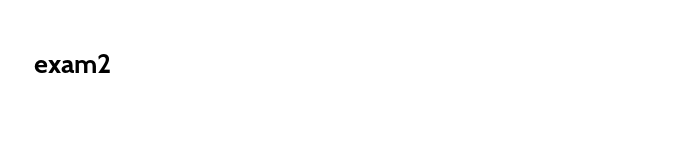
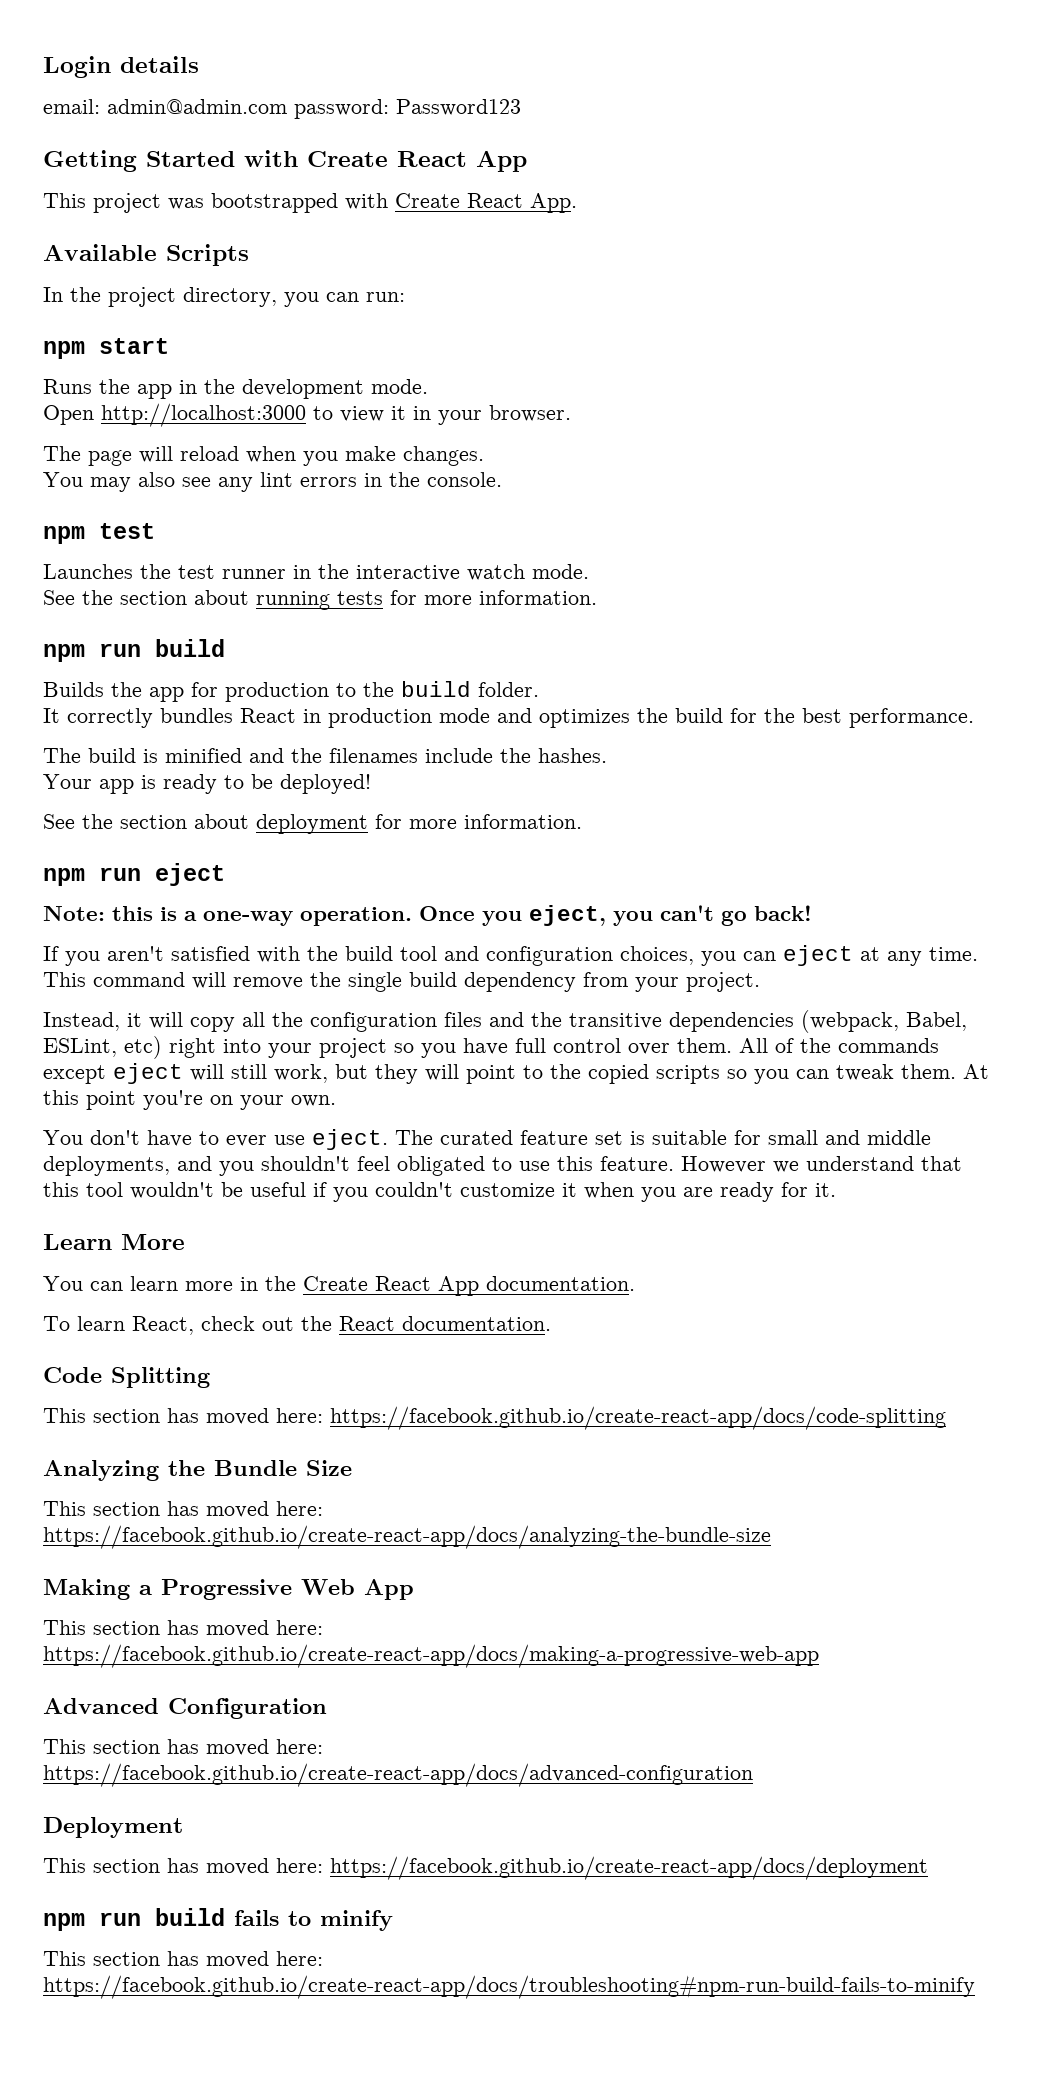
- exam2
+ Login details
+ email: admin@admin.com password: Password123
+ Getting Started with Create React App
+ This project was bootstrapped with Create React App.
+ Available Scripts
+ In the project directory, you can run:
+ npm start
+ Runs the app in the development mode.
+ Open http://localhost:3000 to view it in your browser.
+ The page will reload when you make changes.
+ You may also see any lint errors in the console.
+ npm test
+ Launches the test runner in the interactive watch mode.
+ See the section about running tests for more information.
+ npm run build
+ Builds the app for production to the build folder.
+ It correctly bundles React in production mode and optimizes the build for the best performance.
+ The build is minified and the filenames include the hashes.
+ Your app is ready to be deployed!
+ See the section about deployment for more information.
+ npm run eject
+ Note: this is a one-way operation. Once you eject, you can't go back!
+ If you aren't satisfied with the build tool and configuration choices, you can eject at any time. This command will remove the single build dependency from your project.
+ Instead, it will copy all the configuration files and the transitive dependencies (webpack, Babel, ESLint, etc) right into your project so you have full control over them. All of the commands except eject will still work, but they will point to the copied scripts so you can tweak them. At this point you're on your own.
+ You don't have to ever use eject. The curated feature set is suitable for small and middle deployments, and you shouldn't feel obligated to use this feature. However we understand that this tool wouldn't be useful if you couldn't customize it when you are ready for it.
+ Learn More
+ You can learn more in the Create React App documentation.
+ To learn React, check out the React documentation.
+ Code Splitting
+ This section has moved here: https://facebook.github.io/create-react-app/docs/code-splitting
+ Analyzing the Bundle Size
+ This section has moved here: https://facebook.github.io/create-react-app/docs/analyzing-the-bundle-size
+ Making a Progressive Web App
+ This section has moved here: https://facebook.github.io/create-react-app/docs/making-a-progressive-web-app
+ Advanced Configuration
+ This section has moved here: https://facebook.github.io/create-react-app/docs/advanced-configuration
+ Deployment
+ This section has moved here: https://facebook.github.io/create-react-app/docs/deployment
+ npm run build fails to minify
+ This section has moved here: https://facebook.github.io/create-react-app/docs/troubleshooting#npm-run-build-fails-to-minify

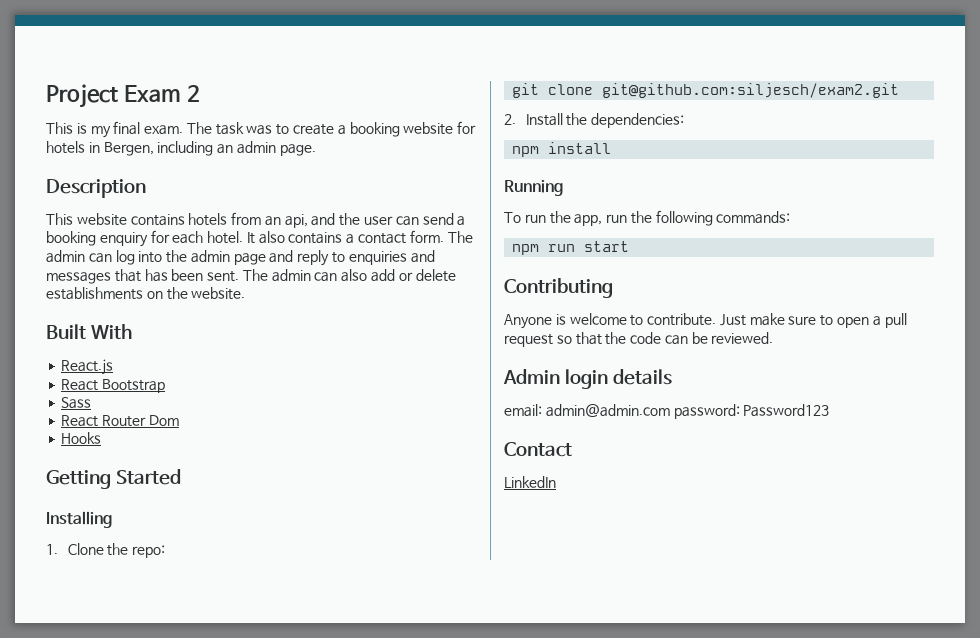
- Login details
+ Project Exam 2
+ This is my final exam. The task was to create a booking website for hotels in Bergen, including an admin page.
+ Description
+ This website contains hotels from an api, and the user can send a booking enquiry for each hotel. It also contains a contact form. The admin can log into the admin page and reply to enquiries and messages that has been sent. The admin can also add or delete establishments on the website.
+ Built With
+ React.js
+ React Bootstrap
+ Sass
+ React Router Dom
+ Hooks
+ Getting Started
+ Installing
+ 1. Clone the repo:
+ git clone git@github.com:siljesch/exam2.git
+ 2. Install the dependencies:
+ npm install
+ Running
+ To run the app, run the following commands:
+ npm run start
+ Contributing
+ Anyone is welcome to contribute. Just make sure to open a pull request so that the code can be reviewed.
+ Admin login details
- Getting Started with Create React App
- This project was bootstrapped with Create React App.
- Available Scripts
- In the project directory, you can run:
- npm start
- Runs the app in the development mode.
- Open http://localhost:3000 to view it in your browser.
- The page will reload when you make changes.
- You may also see any lint errors in the console.
- npm test
- Launches the test runner in the interactive watch mode.
- See the section about running tests for more information.
- npm run build
- Builds the app for production to the build folder.
- It correctly bundles React in production mode and optimizes the build for the best performance.
- The build is minified and the filenames include the hashes.
- Your app is ready to be deployed!
- See the section about deployment for more information.
- npm run eject
- Note: this is a one-way operation. Once you eject, you can't go back!
- If you aren't satisfied with the build tool and configuration choices, you can eject at any time. This command will remove the single build dependency from your project.
- Instead, it will copy all the configuration files and the transitive dependencies (webpack, Babel, ESLint, etc) right into your project so you have full control over them. All of the commands except eject will still work, but they will point to the copied scripts so you can tweak them. At this point you're on your own.
- You don't have to ever use eject. The curated feature set is suitable for small and middle deployments, and you shouldn't feel obligated to use this feature. However we understand that this tool wouldn't be useful if you couldn't customize it when you are ready for it.
- Learn More
- You can learn more in the Create React App documentation.
- To learn React, check out the React documentation.
- Code Splitting
- This section has moved here: https://facebook.github.io/create-react-app/docs/code-splitting
- Analyzing the Bundle Size
- This section has moved here: https://facebook.github.io/create-react-app/docs/analyzing-the-bundle-size
- Making a Progressive Web App
- This section has moved here: https://facebook.github.io/create-react-app/docs/making-a-progressive-web-app
- Advanced Configuration
- This section has moved here: https://facebook.github.io/create-react-app/docs/advanced-configuration
- Deployment
- This section has moved here: https://facebook.github.io/create-react-app/docs/deployment
- npm run build fails to minify
- This section has moved here: https://facebook.github.io/create-react-app/docs/troubleshooting#npm-run-build-fails-to-minify
+ Contact
+ LinkedIn

